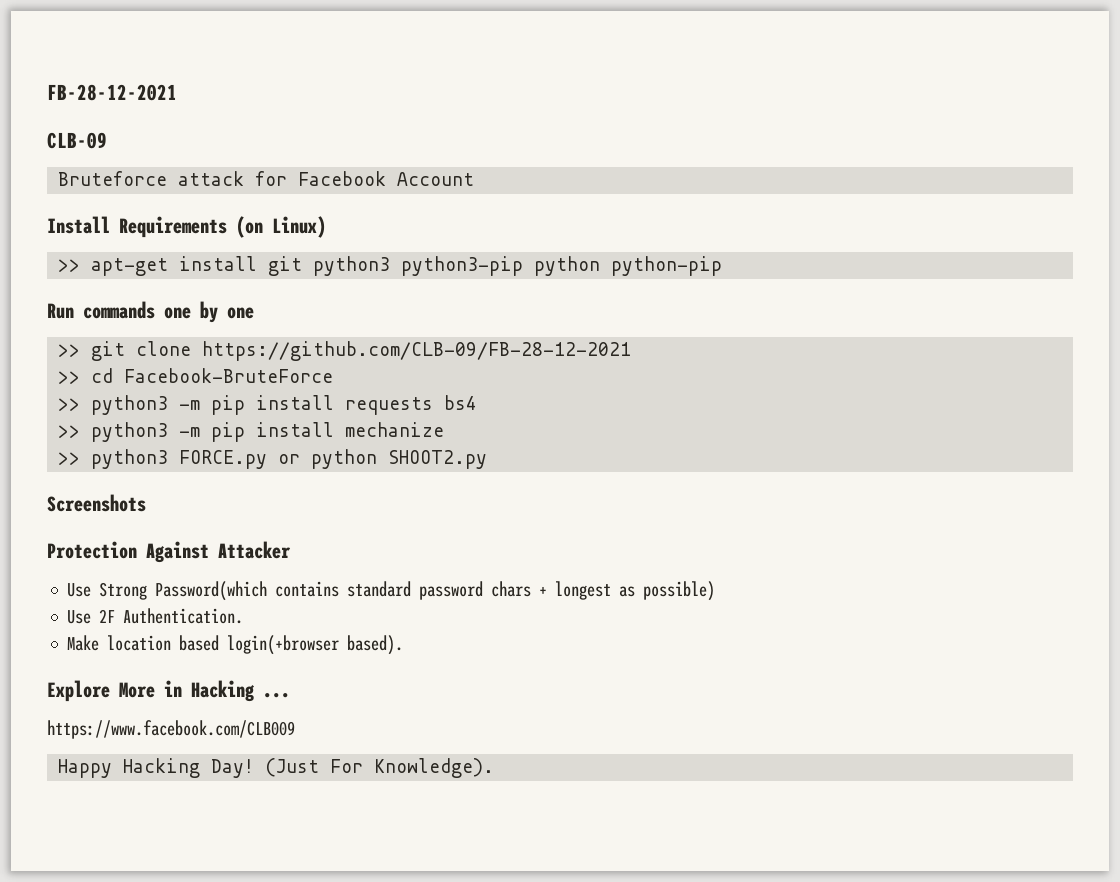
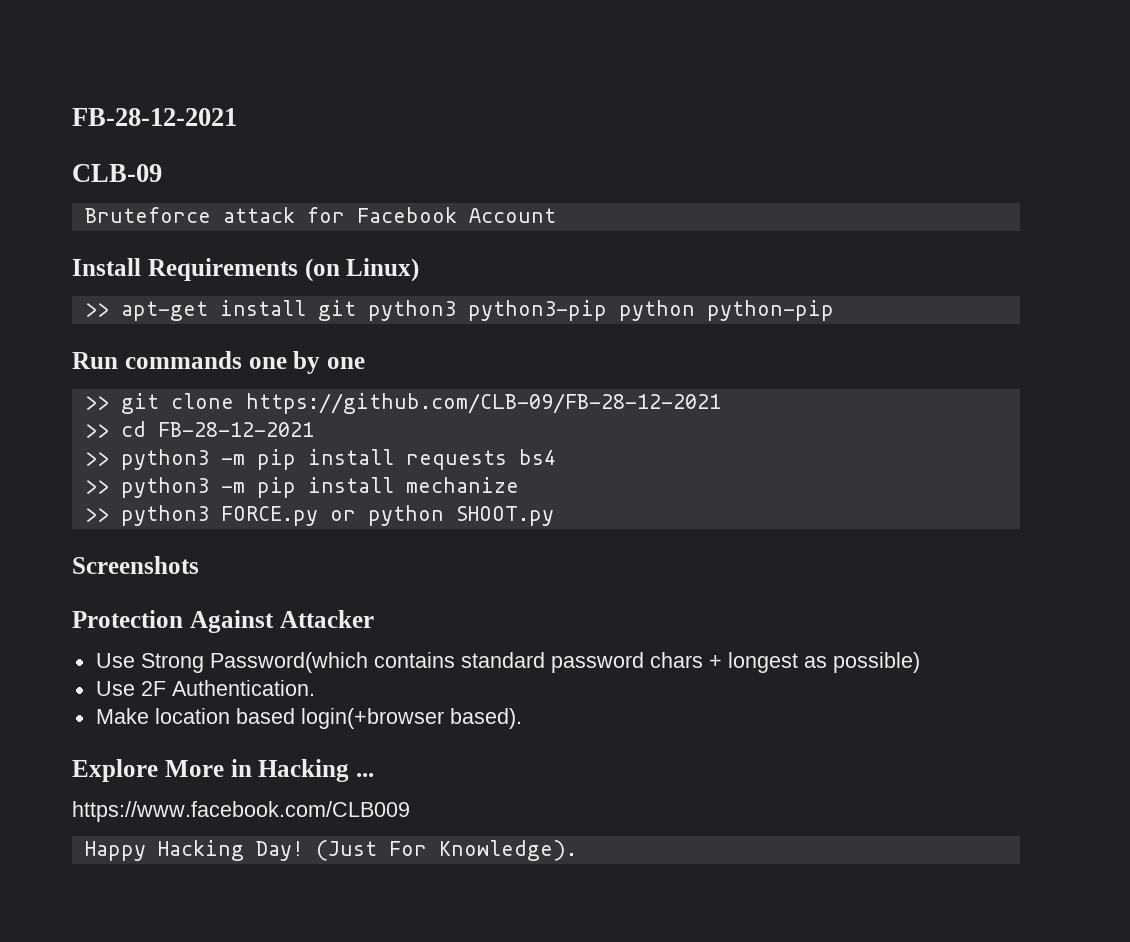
- >> cd Facebook-BruteForce
+ >> cd FB-28-12-2021
- >> python3 FORCE.py or python SHOOT2.py
+ >> python3 FORCE.py or python SHOOT.py

